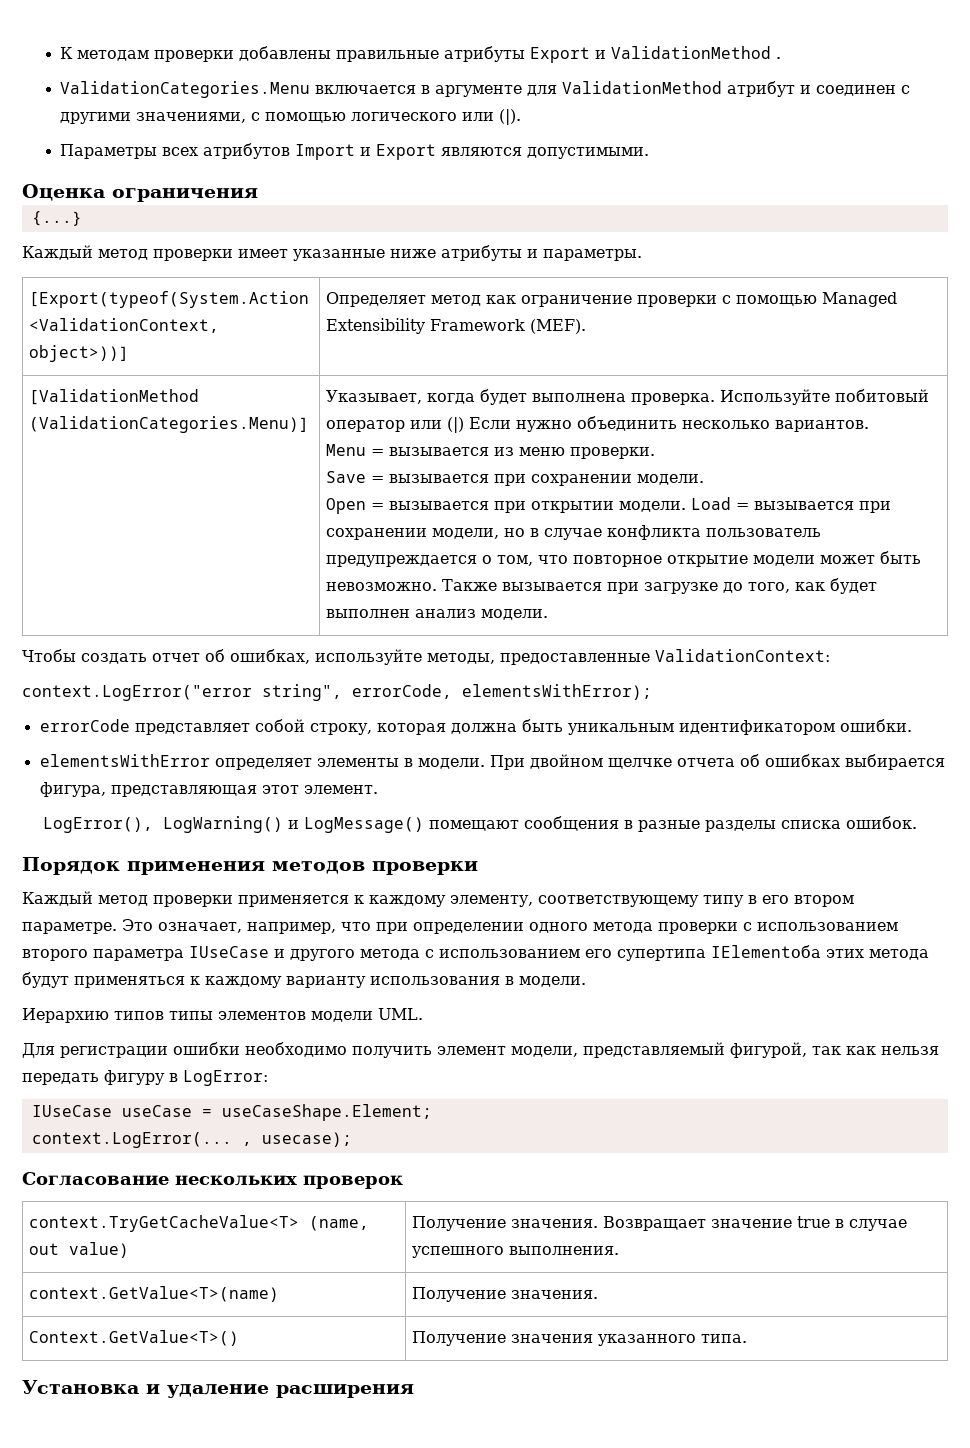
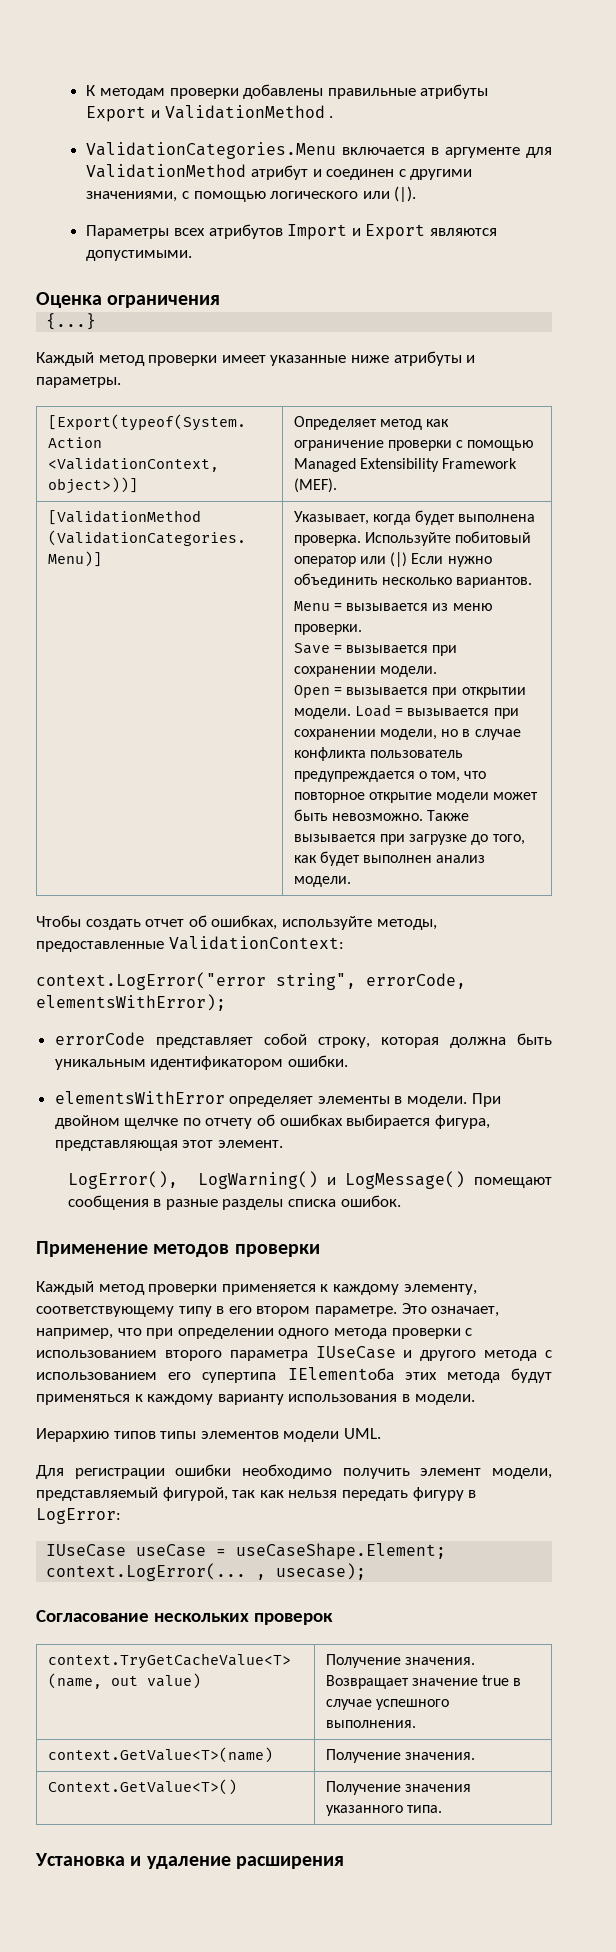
- При двойном щелчке отчета об ошибках выбирается фигура, представляющая этот элемент.
+ При двойном щелчке по отчету об ошибках выбирается фигура, представляющая этот элемент.
- Порядок применения методов проверки
+ Применение методов проверки

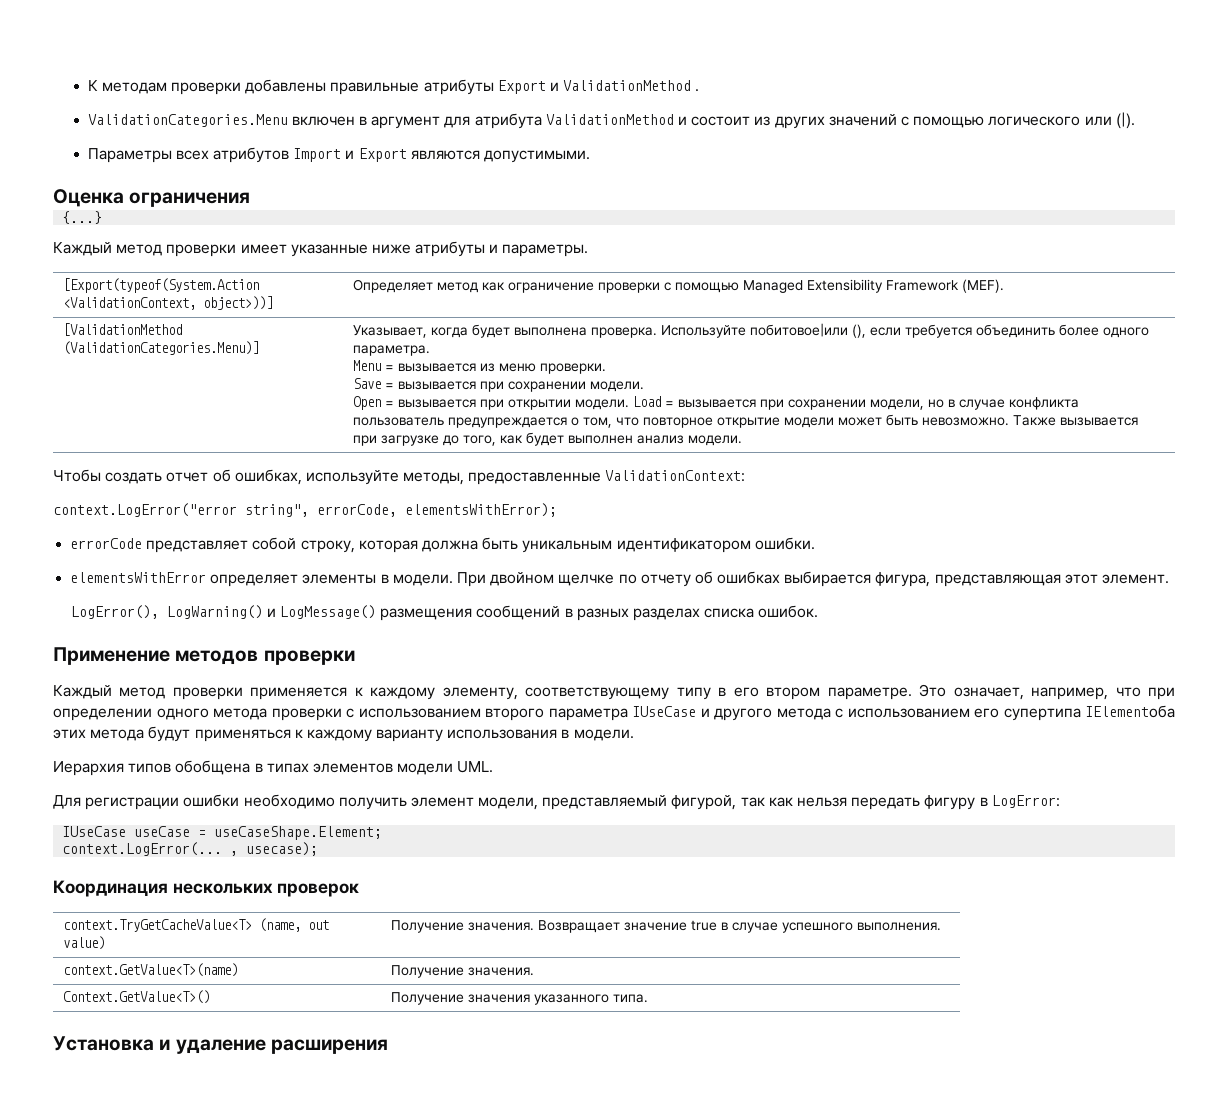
- ValidationCategories.Menu включается в аргументе для ValidationMethod атрибут и соединен с другими значениями, с помощью логического или (|).
+ ValidationCategories.Menu включен в аргумент для атрибута ValidationMethod и состоит из других значений с помощью логического или (|).
- Используйте побитовый оператор или (|) Если нужно объединить несколько вариантов.
+ Используйте побитовое|или (), если требуется объединить более одного параметра.
- LogError(), LogWarning() и LogMessage() помещают сообщения в разные разделы списка ошибок.
+ LogError(), LogWarning() и LogMessage() размещения сообщений в разных разделах списка ошибок.
- Иерархию типов типы элементов модели UML.
+ Иерархия типов обобщена в типах элементов модели UML.
- Согласование нескольких проверок
+ Координация нескольких проверок

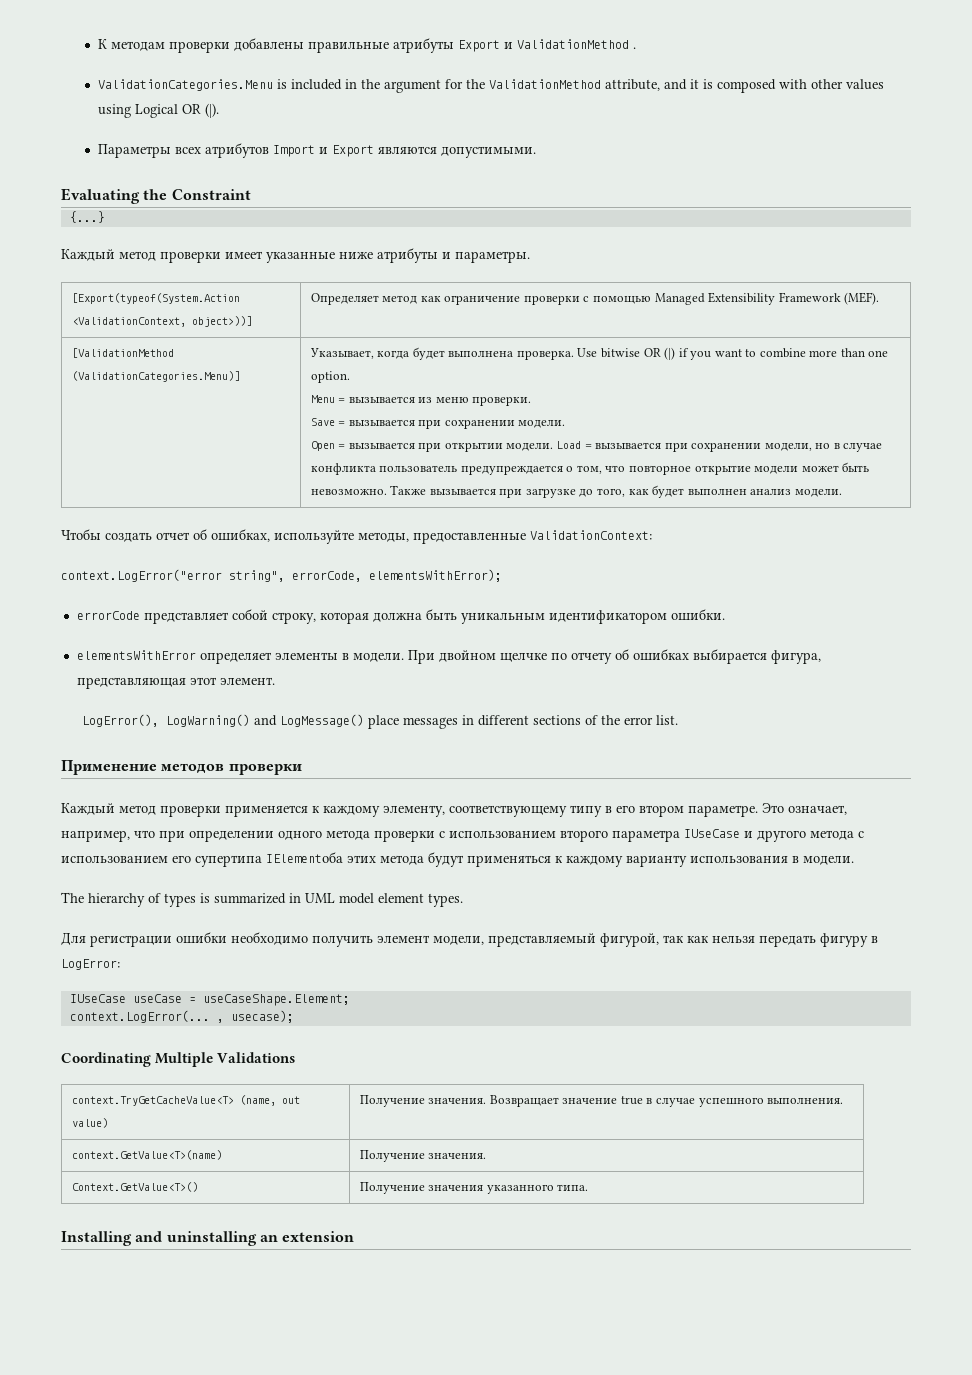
- ValidationCategories.Menu включен в аргумент для атрибута ValidationMethod и состоит из других значений с помощью логического или (|).
+ ValidationCategories.Menu is included in the argument for the ValidationMethod attribute, and it is composed with other values using Logical OR (|).
- Оценка ограничения
+ Evaluating the Constraint
- Используйте побитовое|или (), если требуется объединить более одного параметра.
+ Use bitwise OR (|) if you want to combine more than one option.
- LogError(), LogWarning() и LogMessage() размещения сообщений в разных разделах списка ошибок.
+ LogError(), LogWarning() and LogMessage() place messages in different sections of the error list.
- Иерархия типов обобщена в типах элементов модели UML.
+ The hierarchy of types is summarized in UML model element types.
- Координация нескольких проверок
+ Coordinating Multiple Validations
- Установка и удаление расширения
+ Installing and uninstalling an extension

